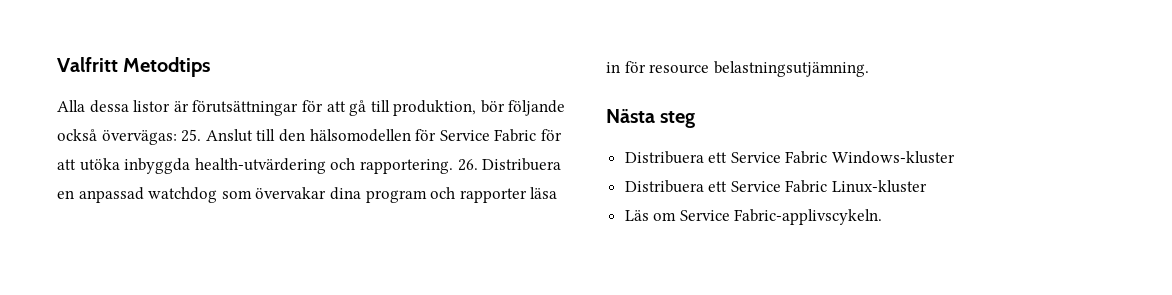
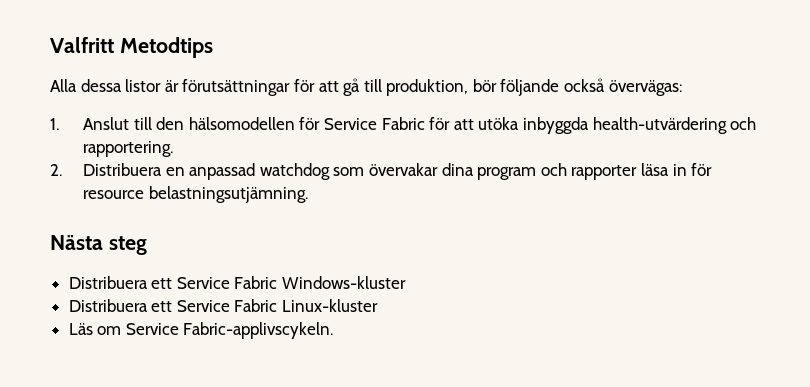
- Alla dessa listor är förutsättningar för att gå till produktion, bör följande också övervägas: 25. Anslut till den hälsomodellen för Service Fabric för att utöka inbyggda health-utvärdering och rapportering. 26. Distribuera en anpassad watchdog som övervakar dina program och rapporter läsa in för resource belastningsutjämning.
+ Alla dessa listor är förutsättningar för att gå till produktion, bör följande också övervägas:
+ 1. Anslut till den hälsomodellen för Service Fabric för att utöka inbyggda health-utvärdering och rapportering.
+ 2. Distribuera en anpassad watchdog som övervakar dina program och rapporter läsa in för resource belastningsutjämning.

